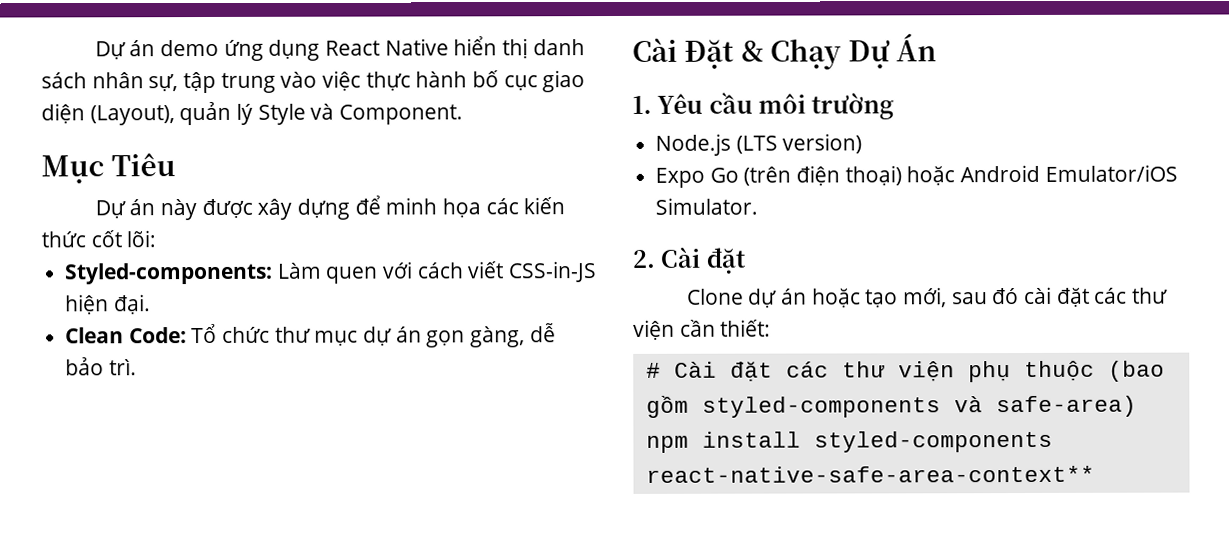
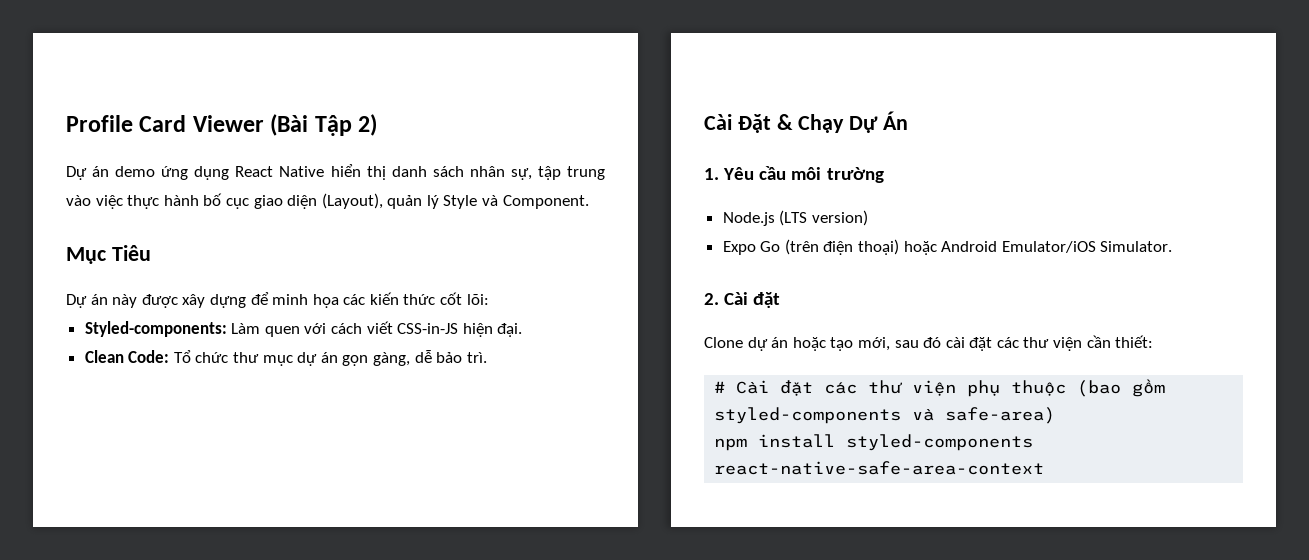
+ Profile Card Viewer (Bài Tập 2)
- npm install styled-components react-native-safe-area-context**
+ npm install styled-components react-native-safe-area-context

